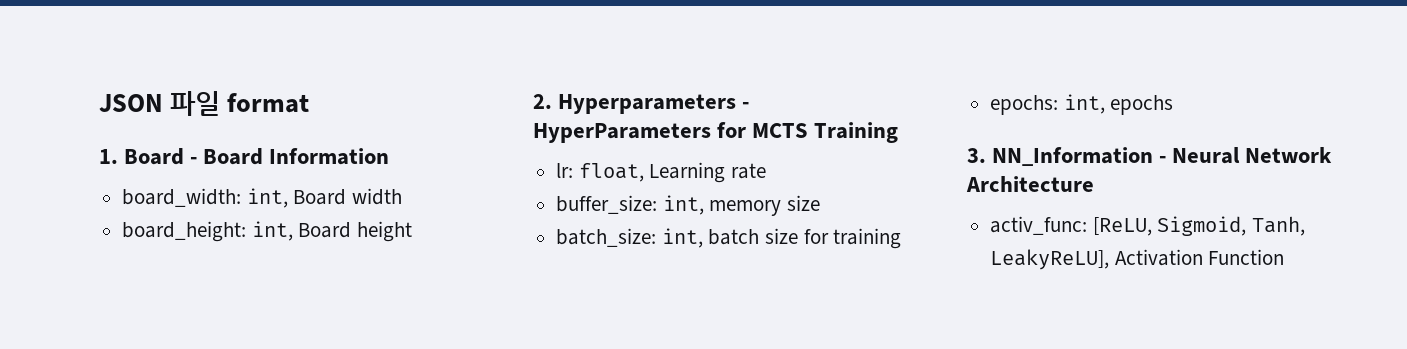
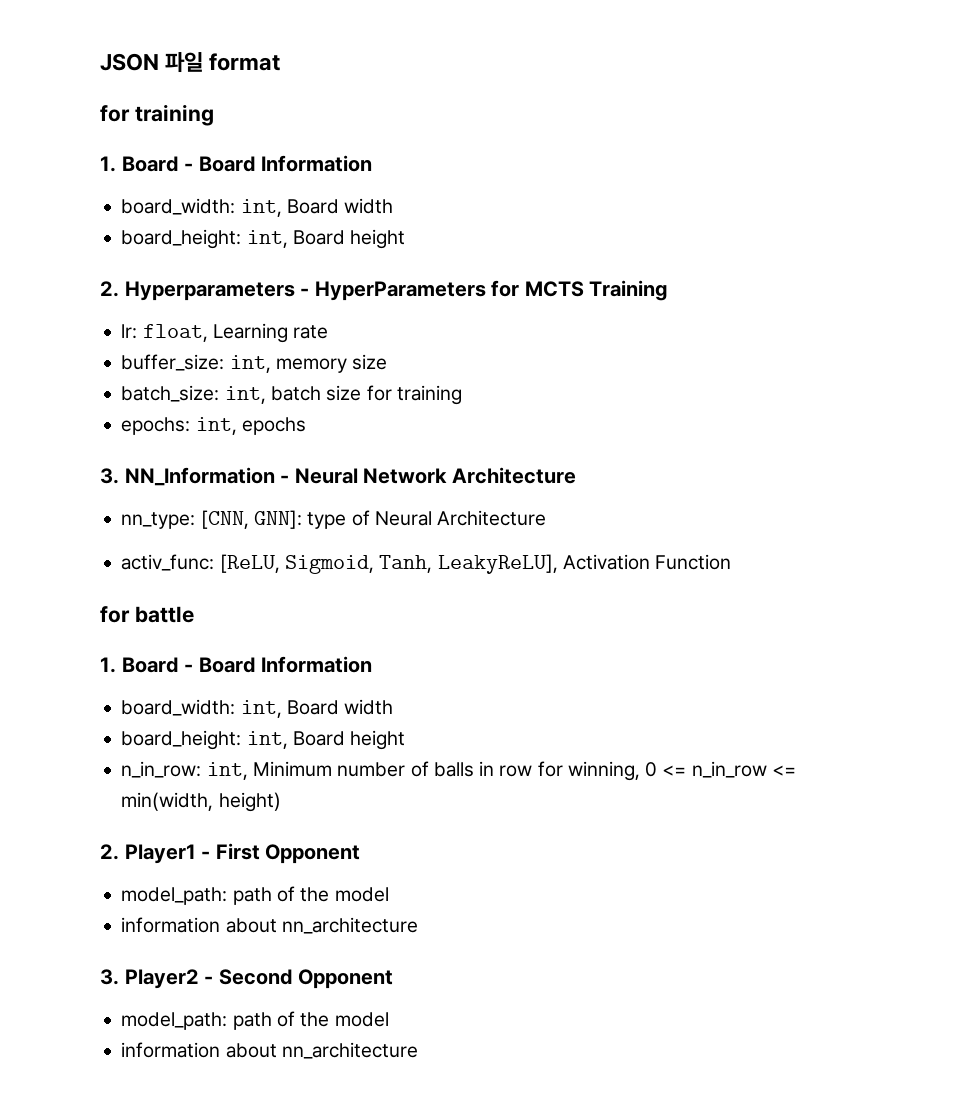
  JSON 파일 format
+ for training
+ nn_type: [CNN, GNN]: type of Neural Architecture
+ for battle
+ 1. Board - Board Information
+ board_width: int, Board width
+ board_height: int, Board height
+ n_in_row: int, Minimum number of balls in row for winning, 0 <= n_in_row <= min(width, height)
+ 2. Player1 - First Opponent
+ model_path: path of the model
+ information about nn_architecture
+ 3. Player2 - Second Opponent
+ model_path: path of the model
+ information about nn_architecture

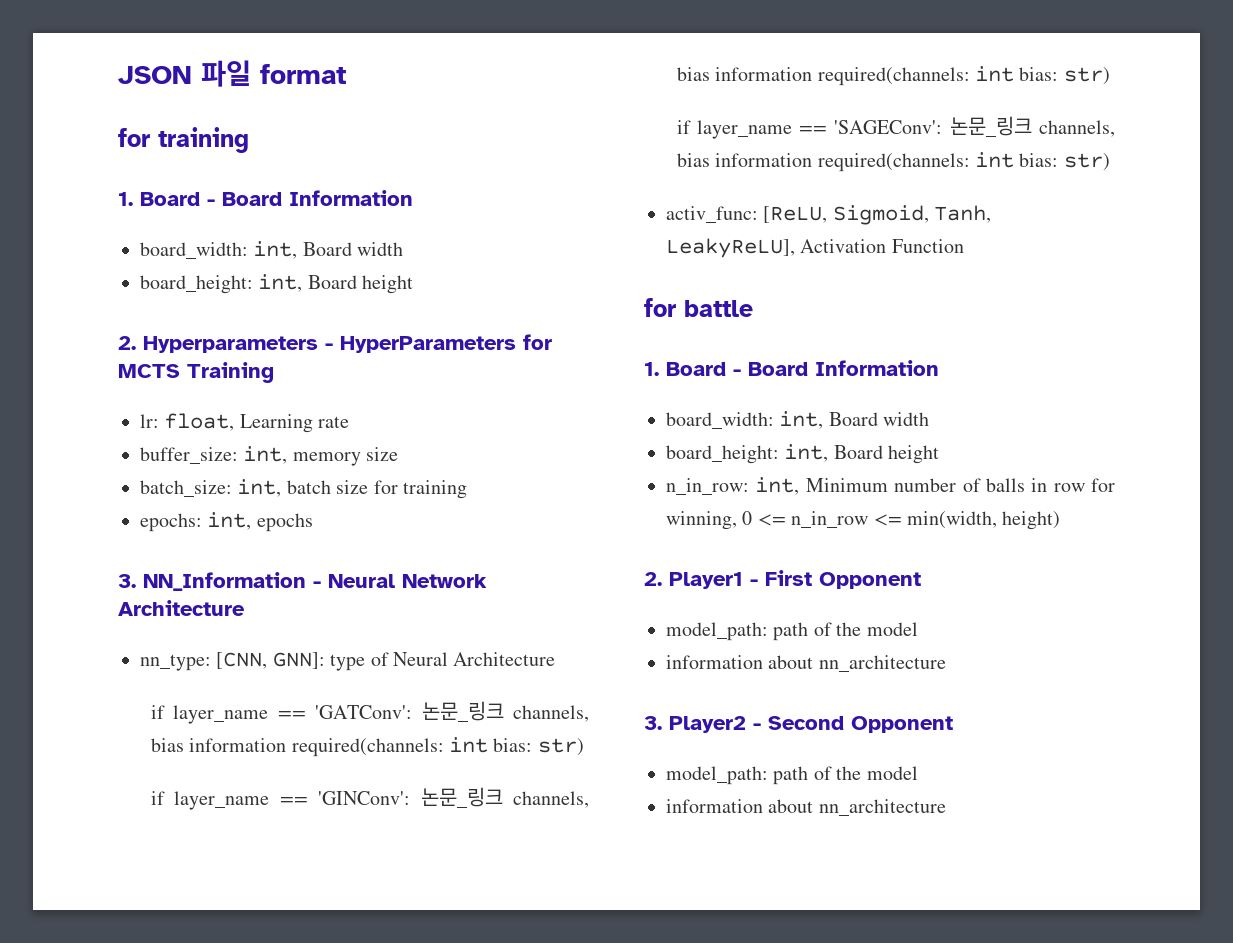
+ if layer_name == 'GATConv': 논문_링크 channels, bias information required(channels: int bias: str)
+ if layer_name == 'GINConv': 논문_링크 channels, bias information required(channels: int bias: str)
+ if layer_name == 'SAGEConv': 논문_링크 channels, bias information required(channels: int bias: str)

